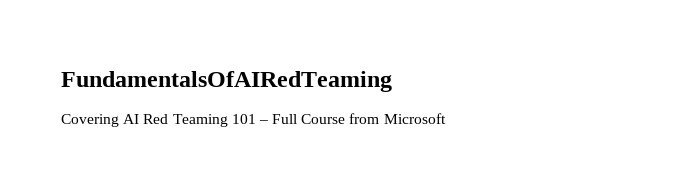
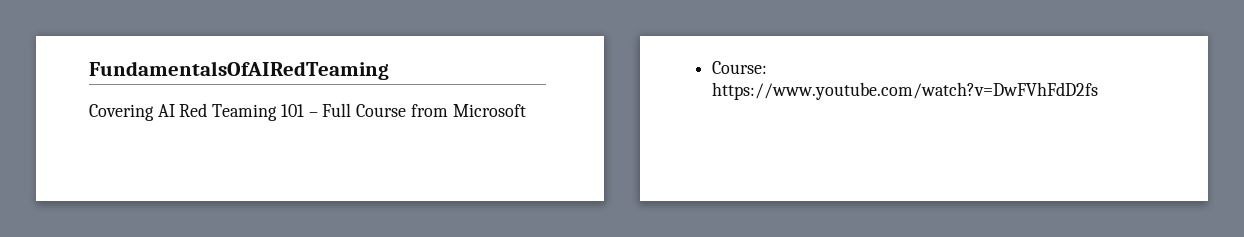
+ Course: https://www.youtube.com/watch?v=DwFVhFdD2fs

